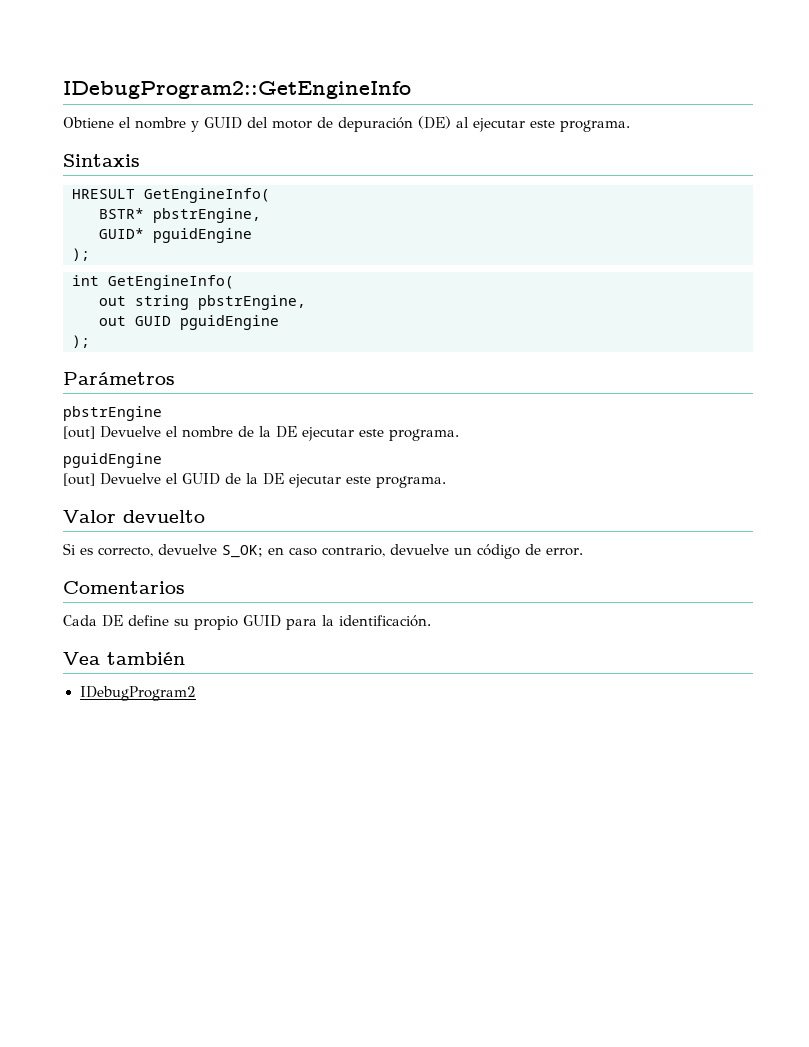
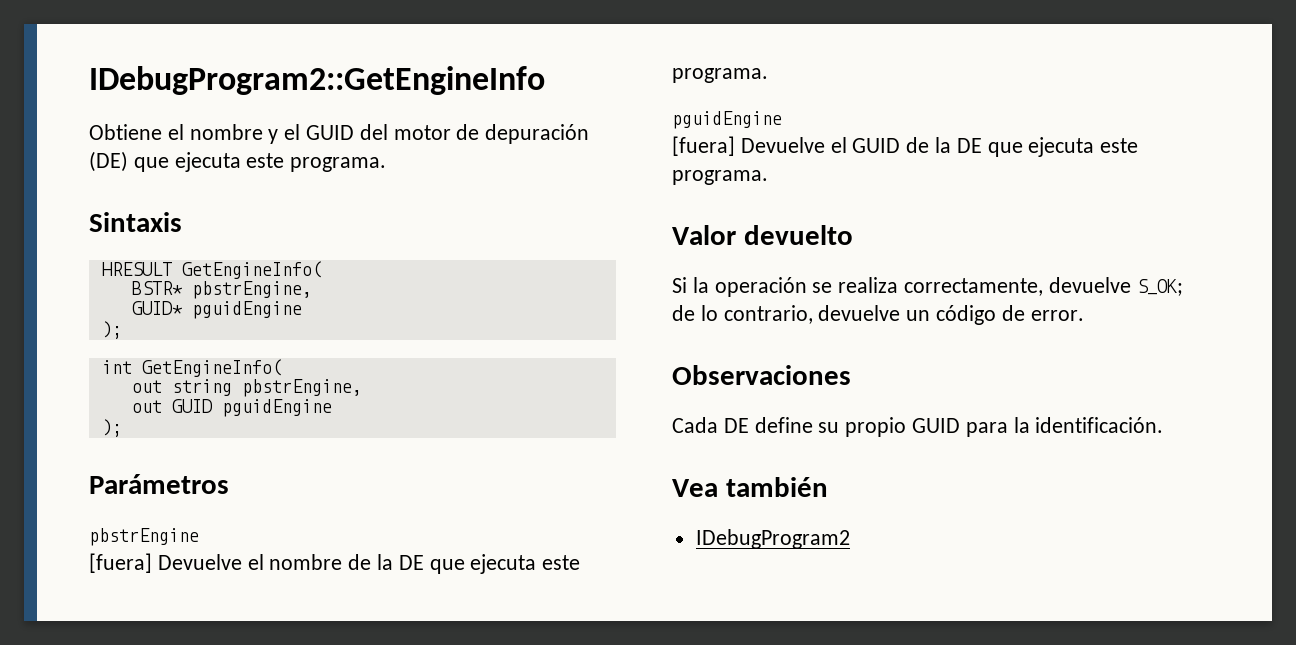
- Obtiene el nombre y GUID del motor de depuración (DE) al ejecutar este programa.
+ Obtiene el nombre y el GUID del motor de depuración (DE) que ejecuta este programa.
- [out] Devuelve el nombre de la DE ejecutar este programa.
+ [fuera] Devuelve el nombre de la DE que ejecuta este programa.
- [out] Devuelve el GUID de la DE ejecutar este programa.
+ [fuera] Devuelve el GUID de la DE que ejecuta este programa.
- Si es correcto, devuelve S_OK; en caso contrario, devuelve un código de error.
+ Si la operación se realiza correctamente, devuelve S_OK; de lo contrario, devuelve un código de error.
- Comentarios
+ Observaciones

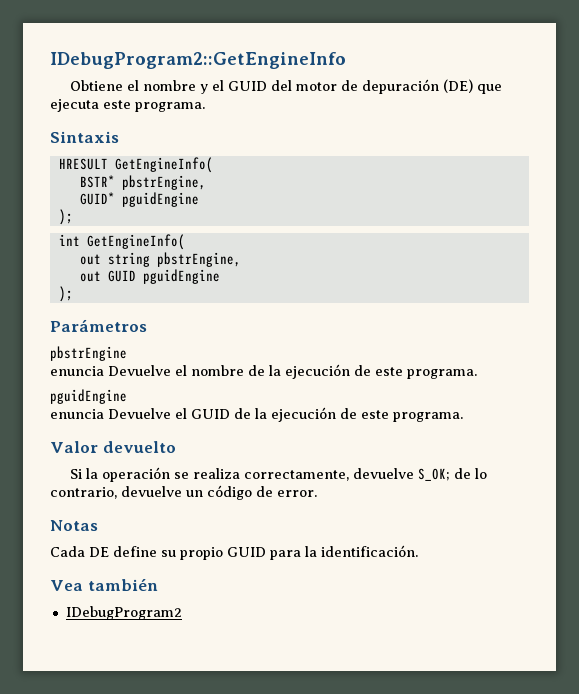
- [fuera] Devuelve el nombre de la DE que ejecuta este programa.
+ enuncia Devuelve el nombre de la ejecución de este programa.
- [fuera] Devuelve el GUID de la DE que ejecuta este programa.
+ enuncia Devuelve el GUID de la ejecución de este programa.
- Observaciones
+ Notas

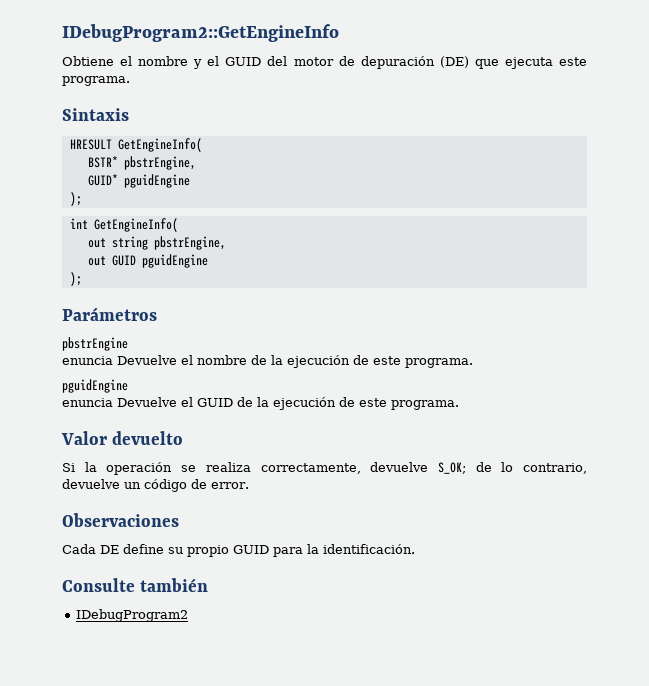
- Notas
+ Observaciones
- Vea también
+ Consulte también

